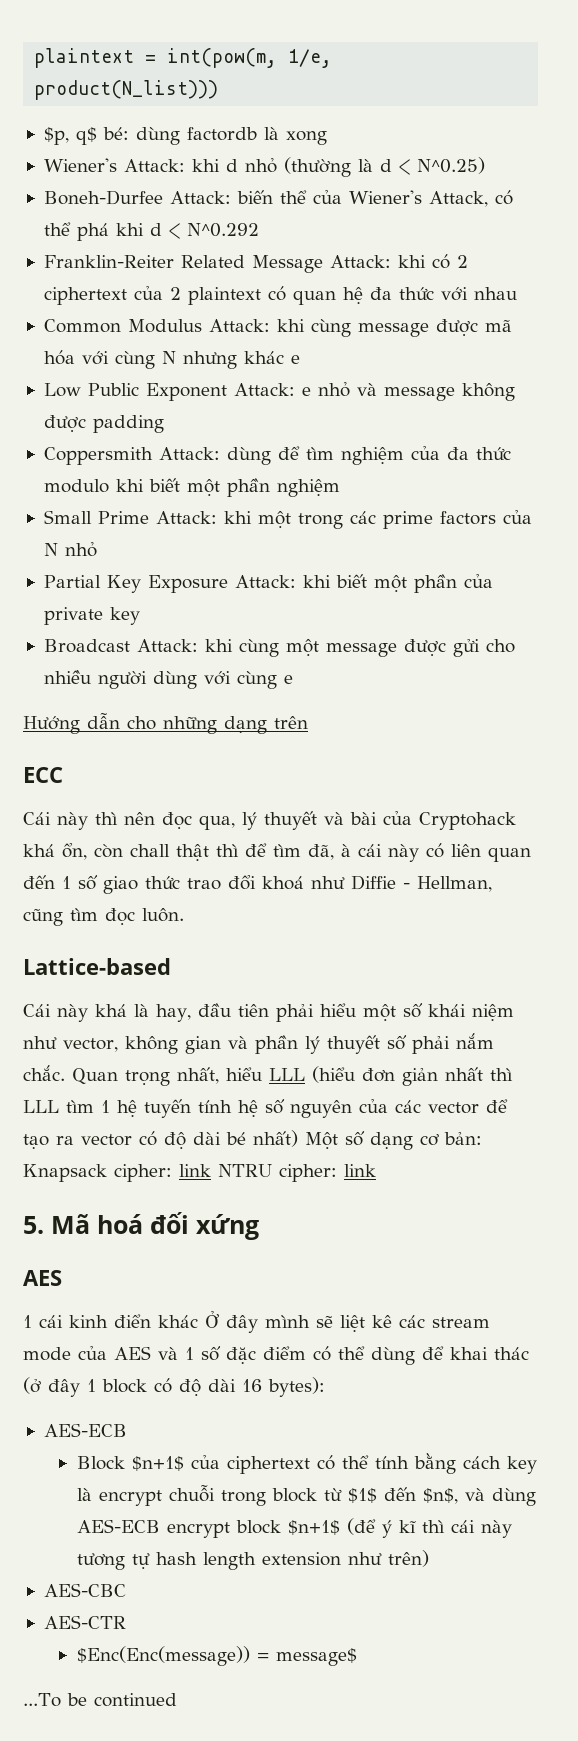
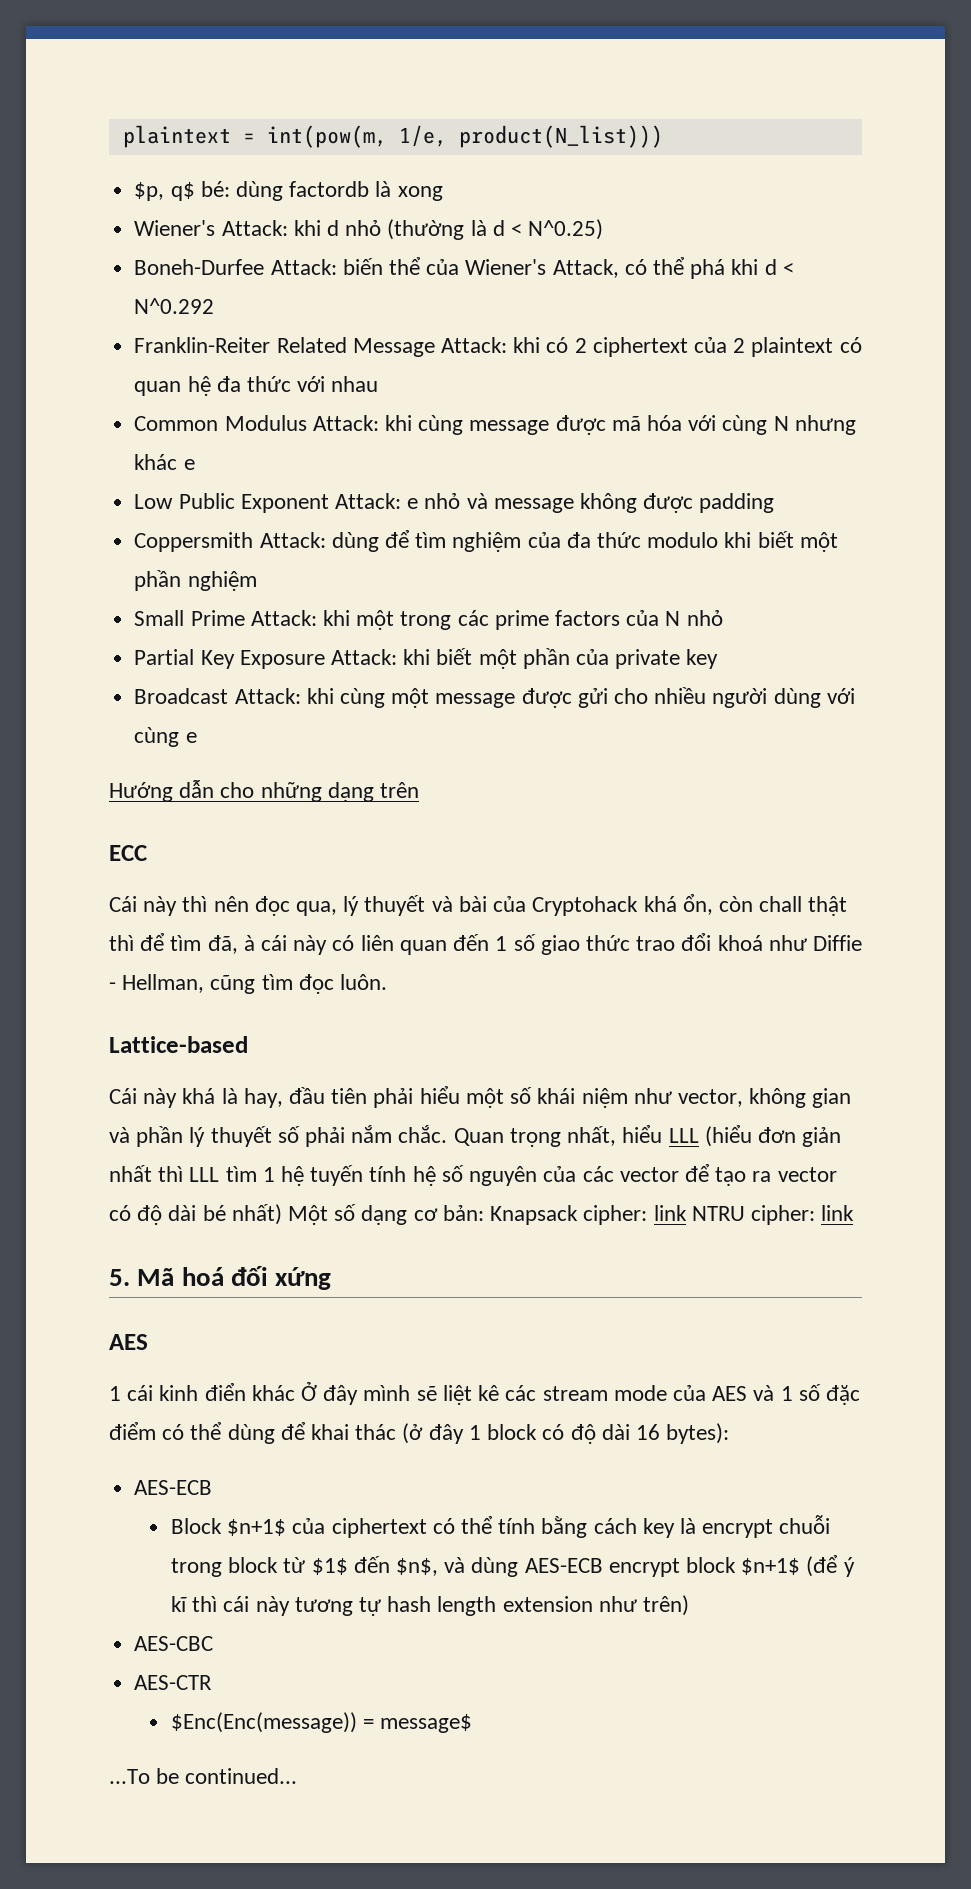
- ...To be continued
+ ...To be continued...

